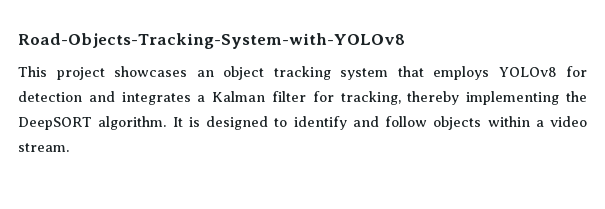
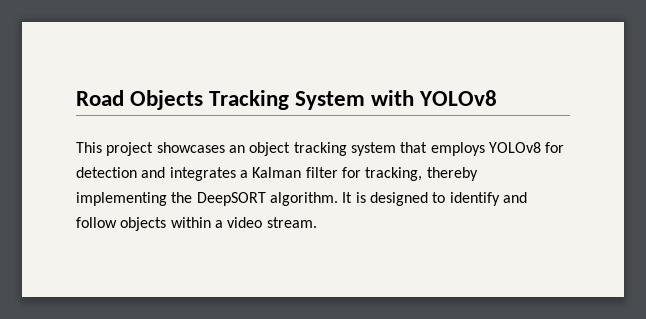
- Road-Objects-Tracking-System-with-YOLOv8
+ Road Objects Tracking System with YOLOv8

